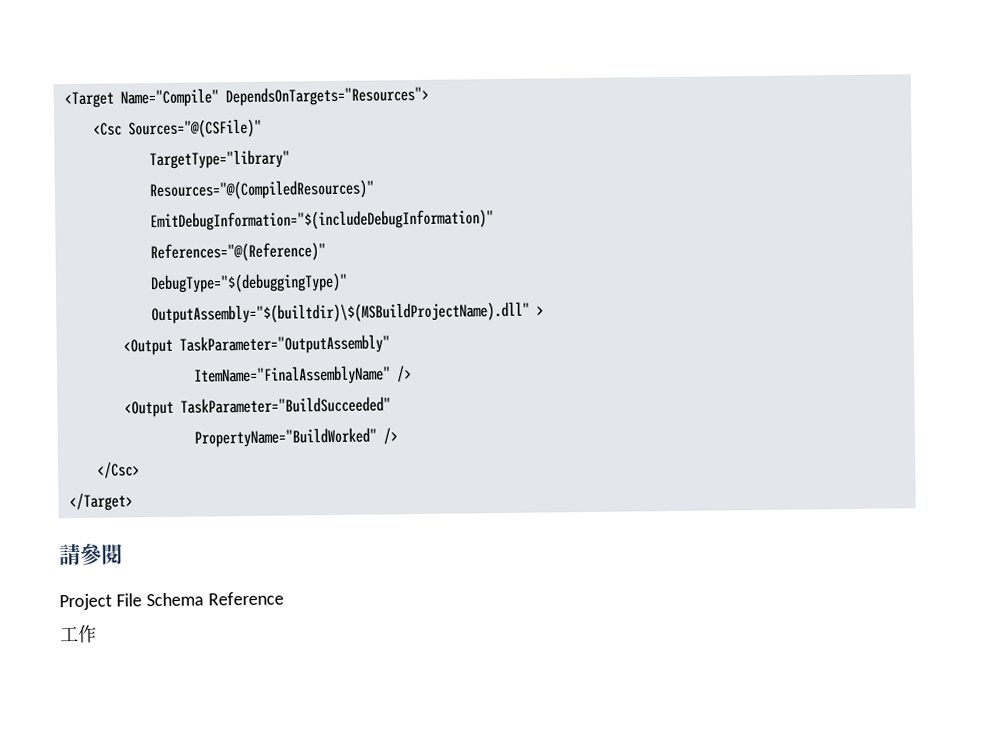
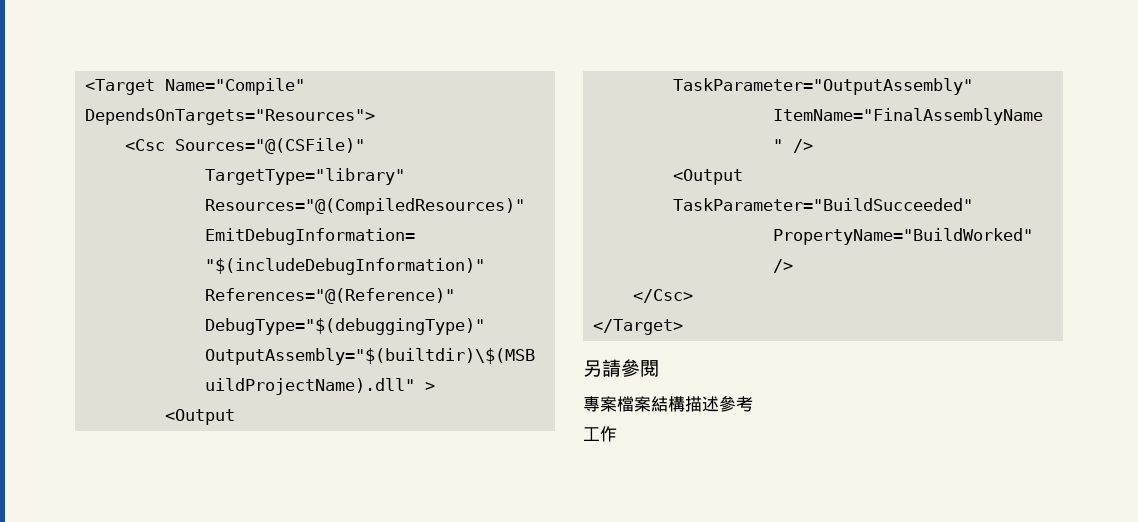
- 請參閱
+ 另請參閱
- Project File Schema Reference
+ 專案檔案結構描述參考

